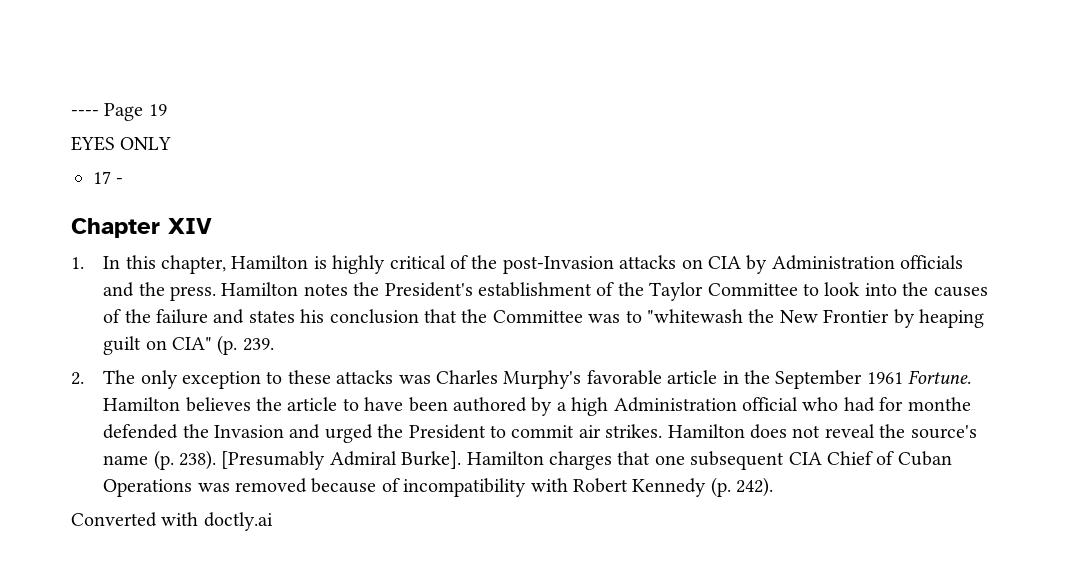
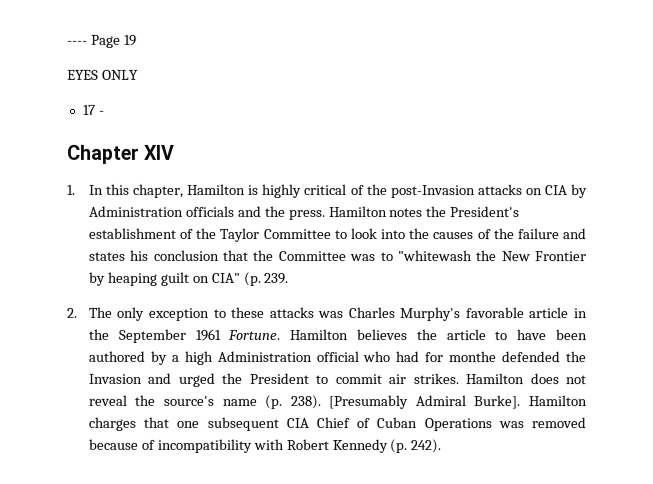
- Converted with doctly.ai

